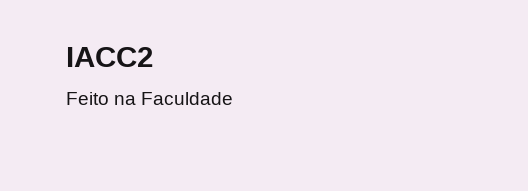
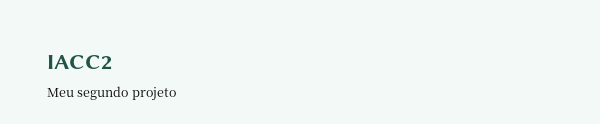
- Feito na Faculdade
+ Meu segundo projeto

